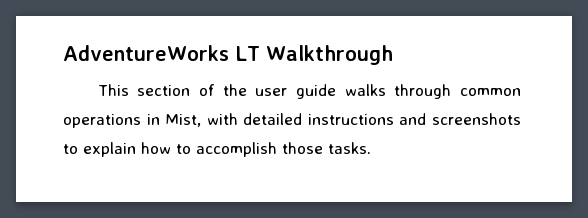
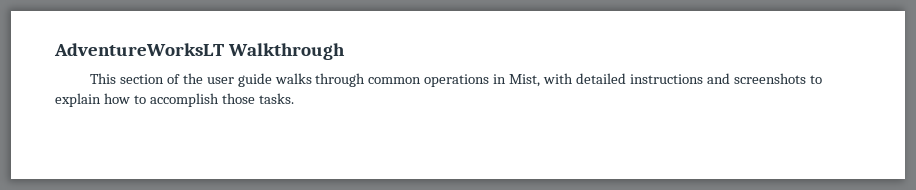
- AdventureWorks LT Walkthrough
+ AdventureWorksLT Walkthrough

